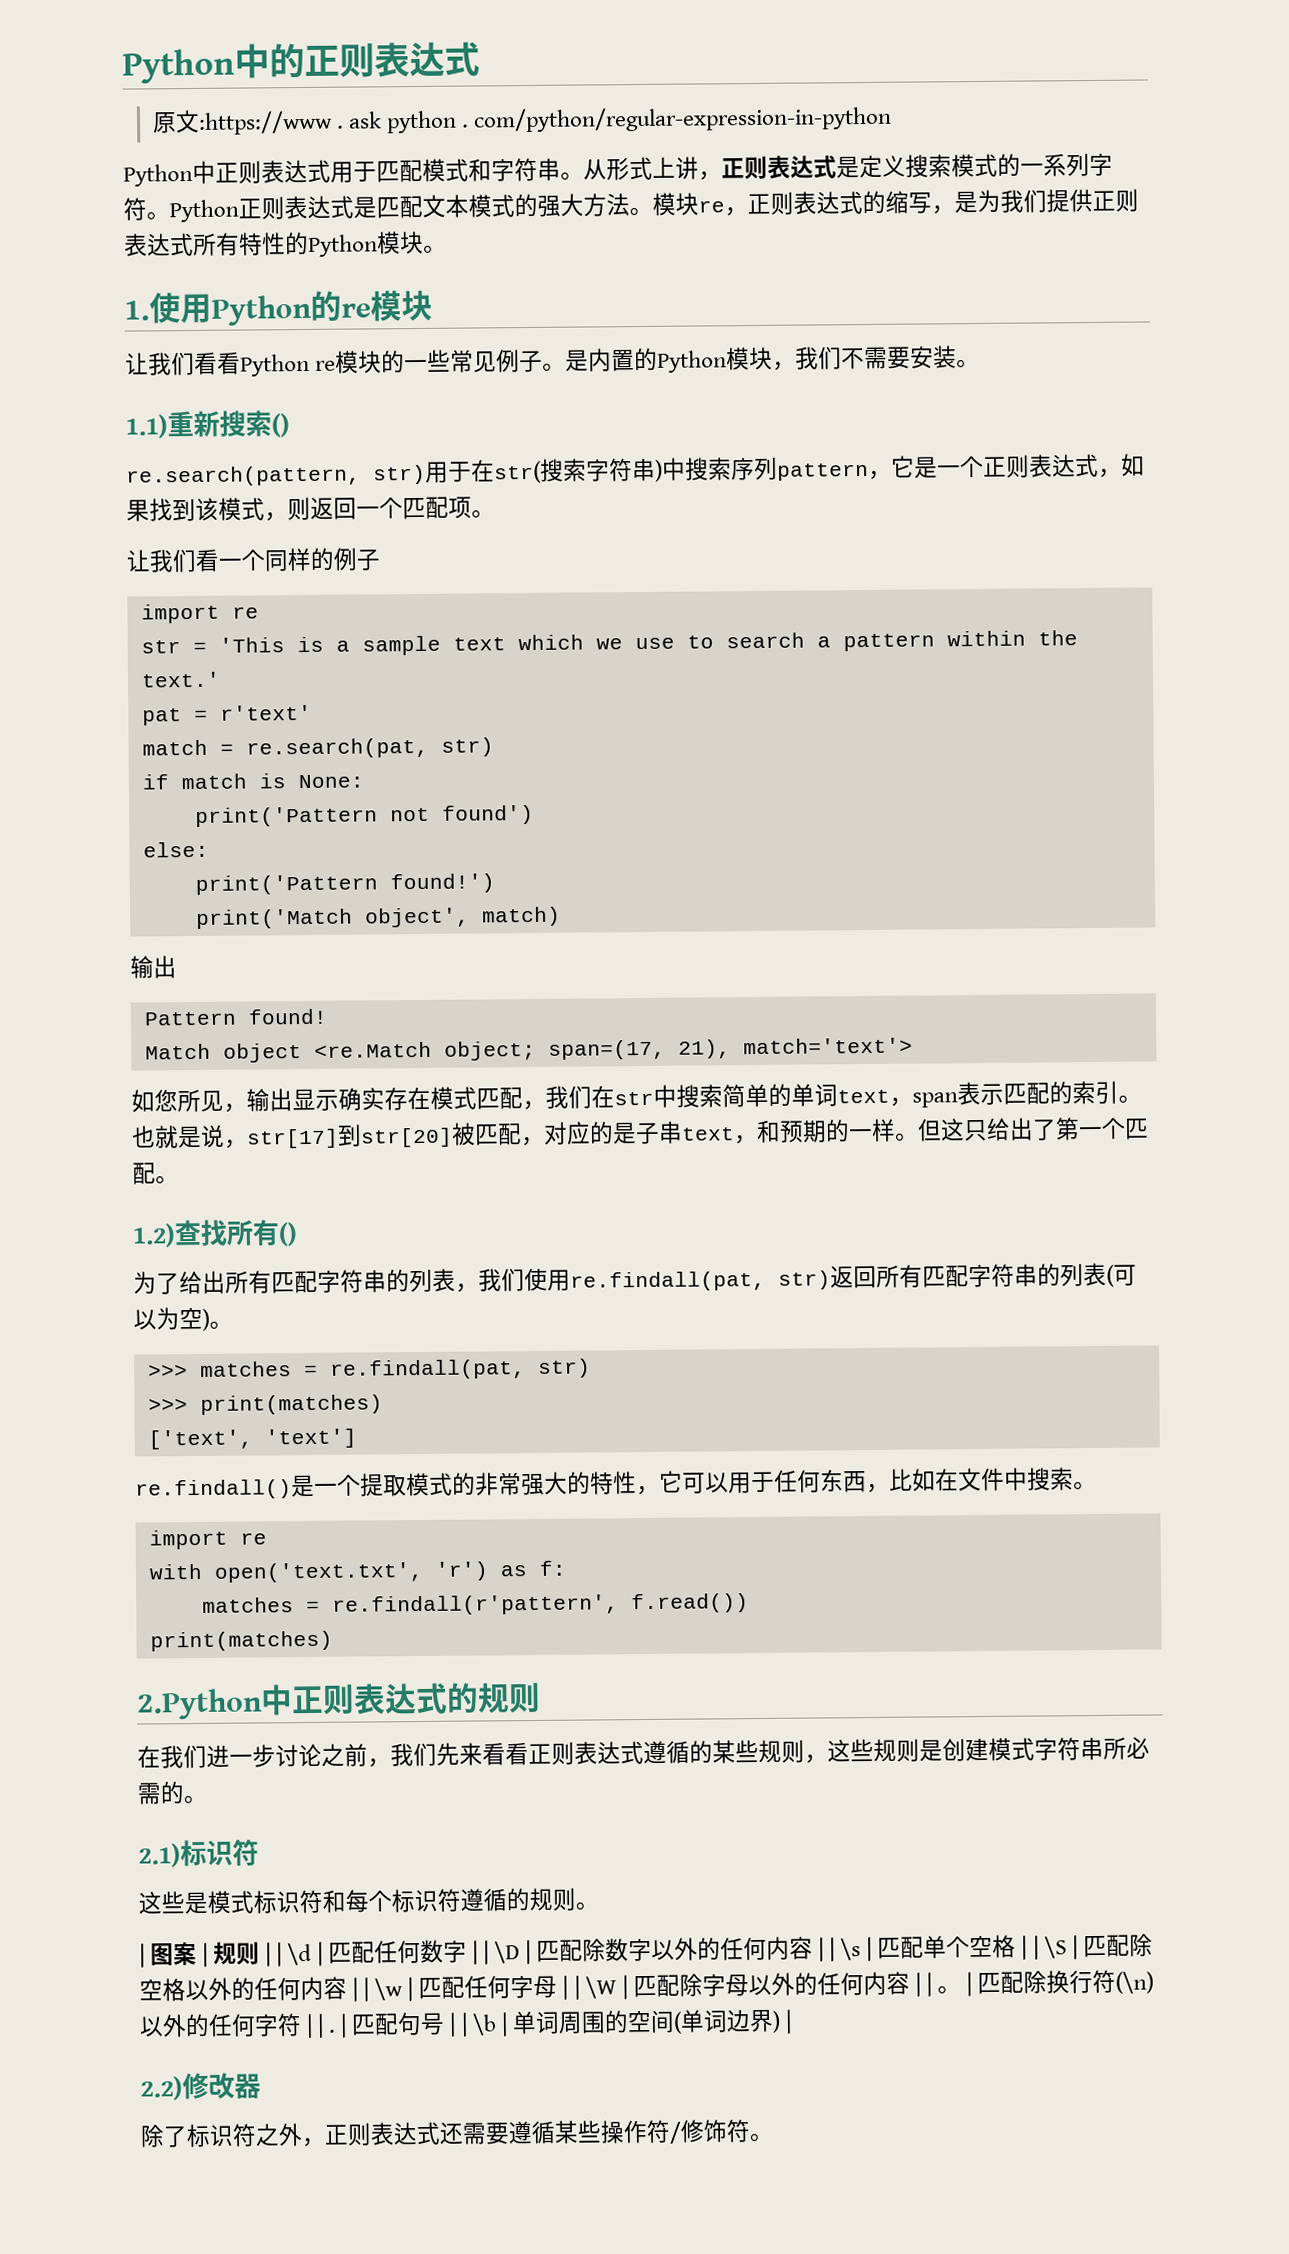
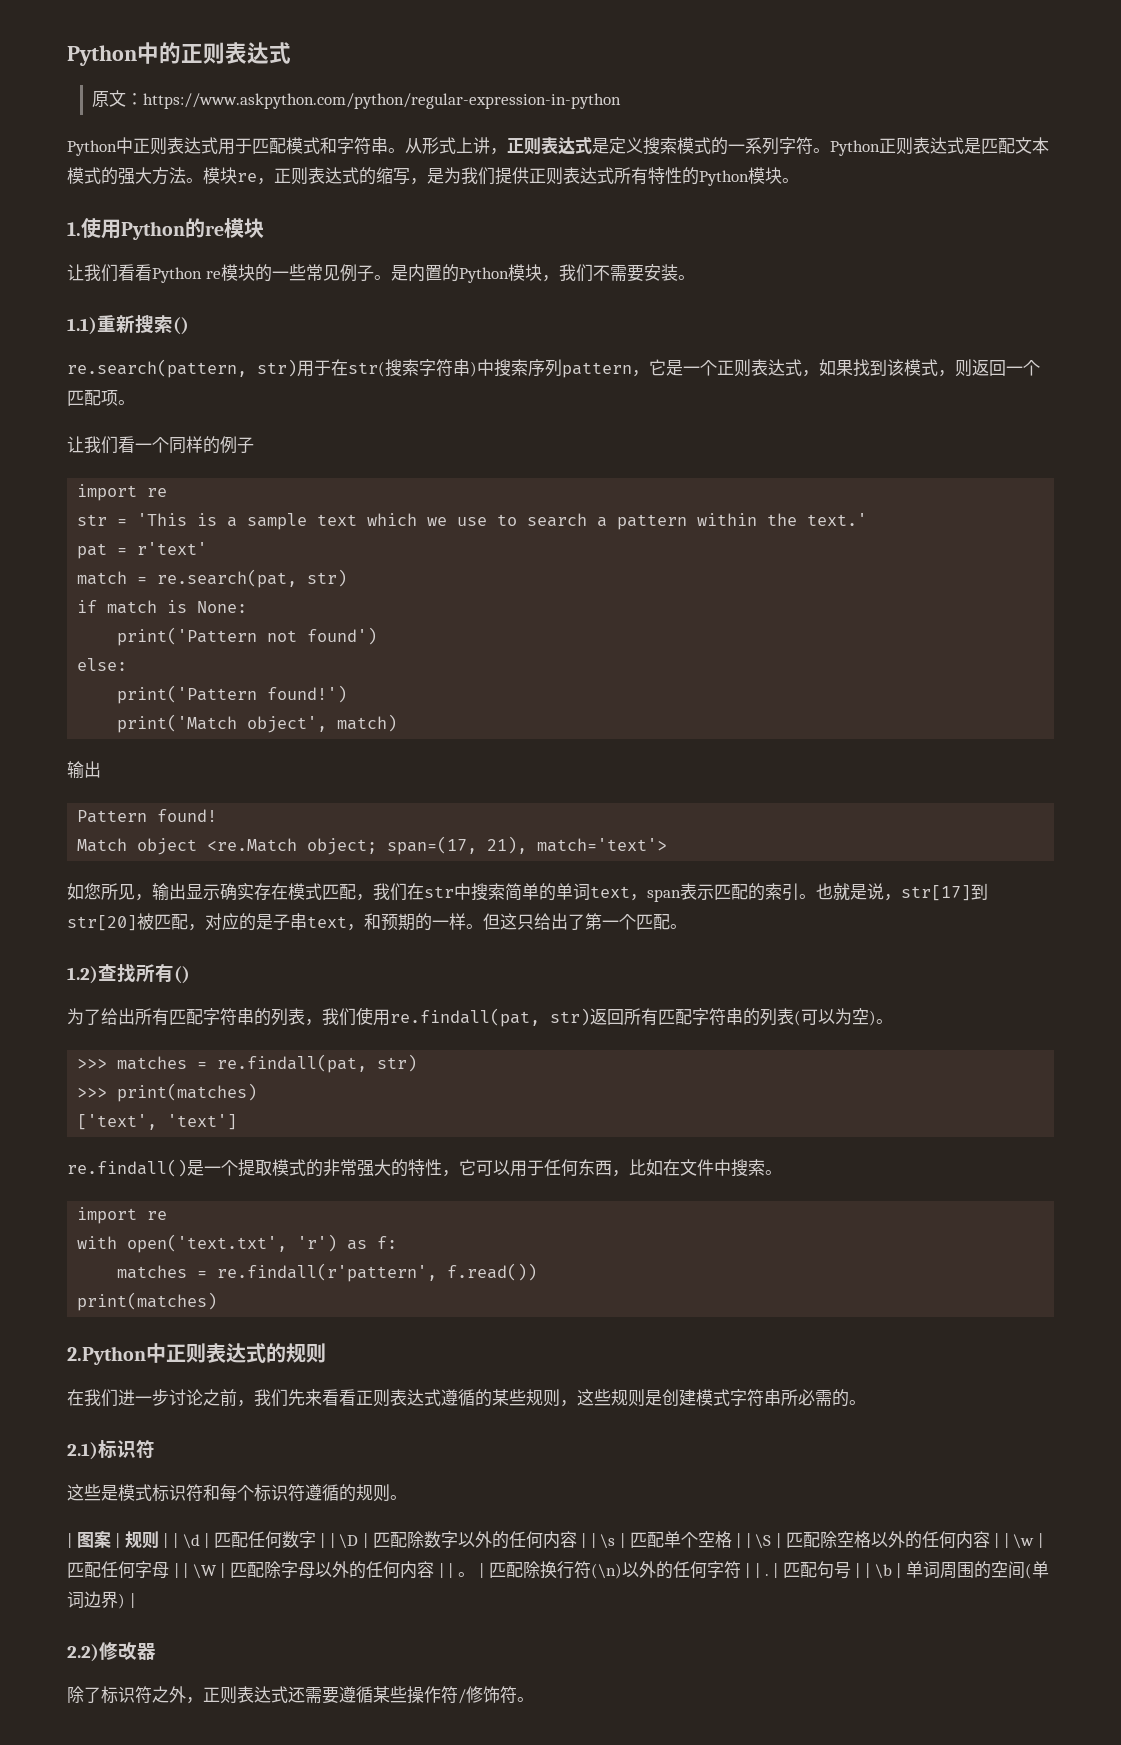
- 原文:https://www . ask python . com/python/regular-expression-in-python
+ 原文：https://www.askpython.com/python/regular-expression-in-python

